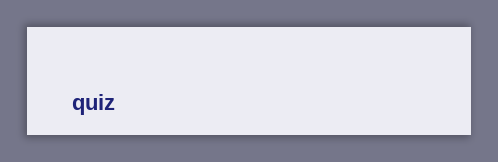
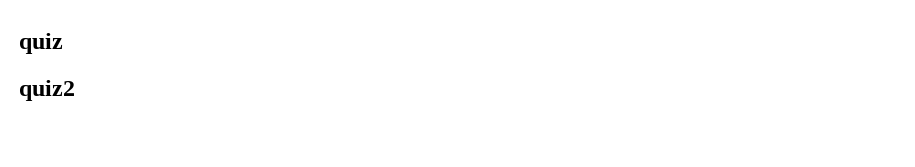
+ quiz2

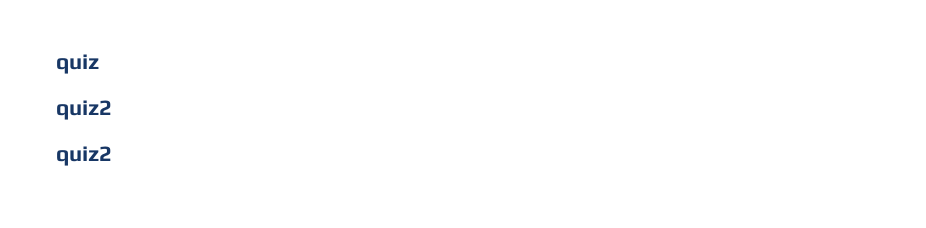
  quiz
+ quiz2

